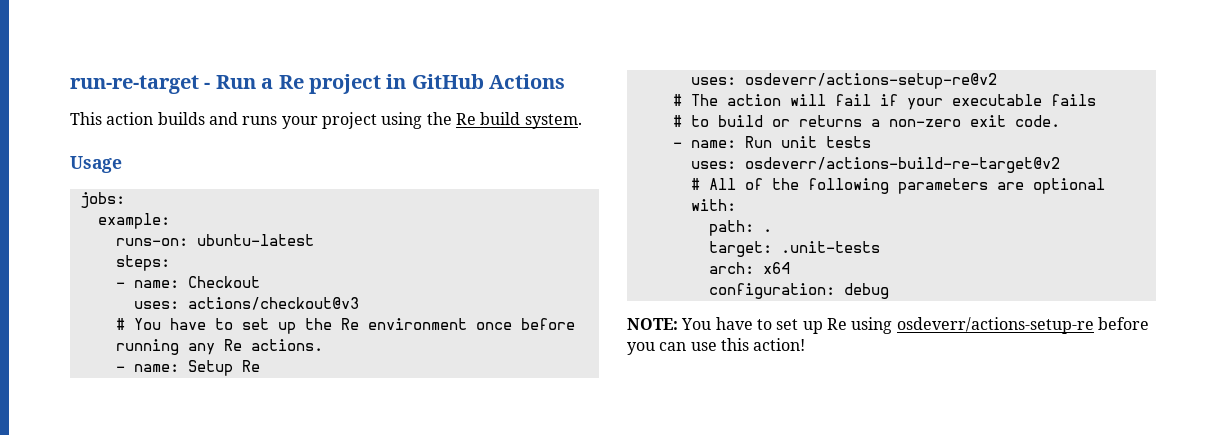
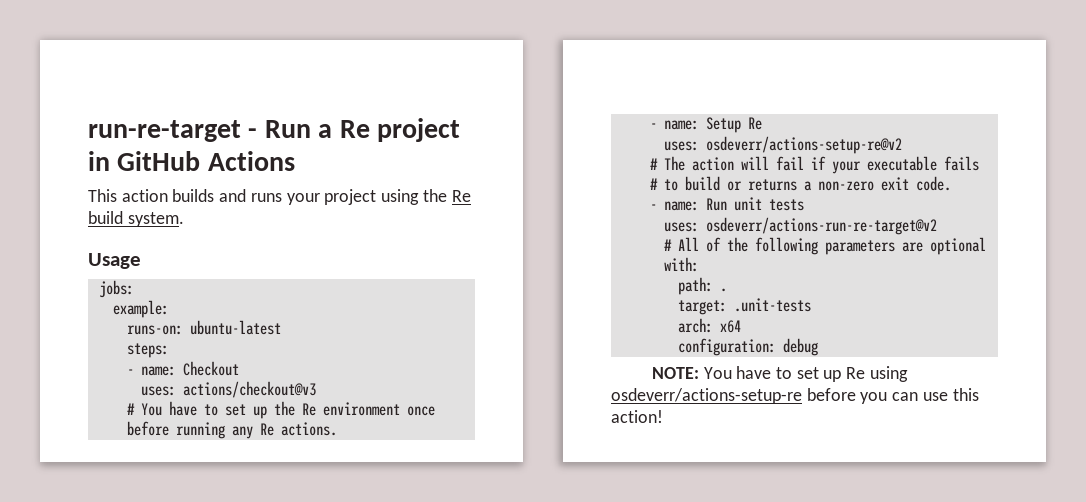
- uses: osdeverr/actions-build-re-target@v2
+ uses: osdeverr/actions-run-re-target@v2

